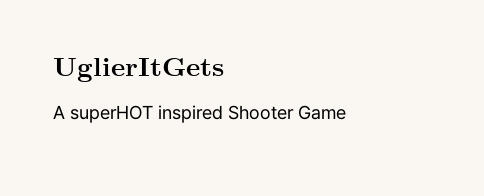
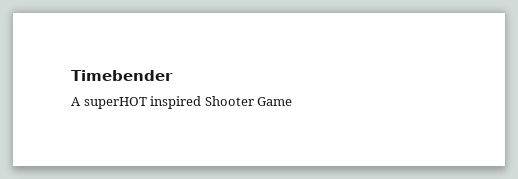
- UglierItGets
+ Timebender

